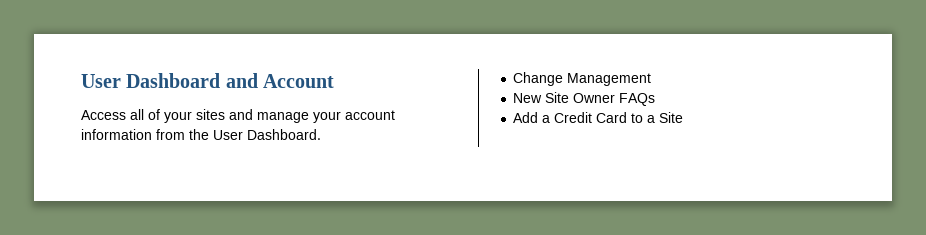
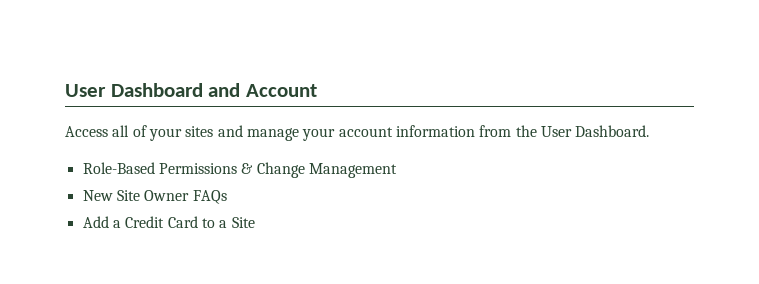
- Change Management
+ Role-Based Permissions & Change Management

